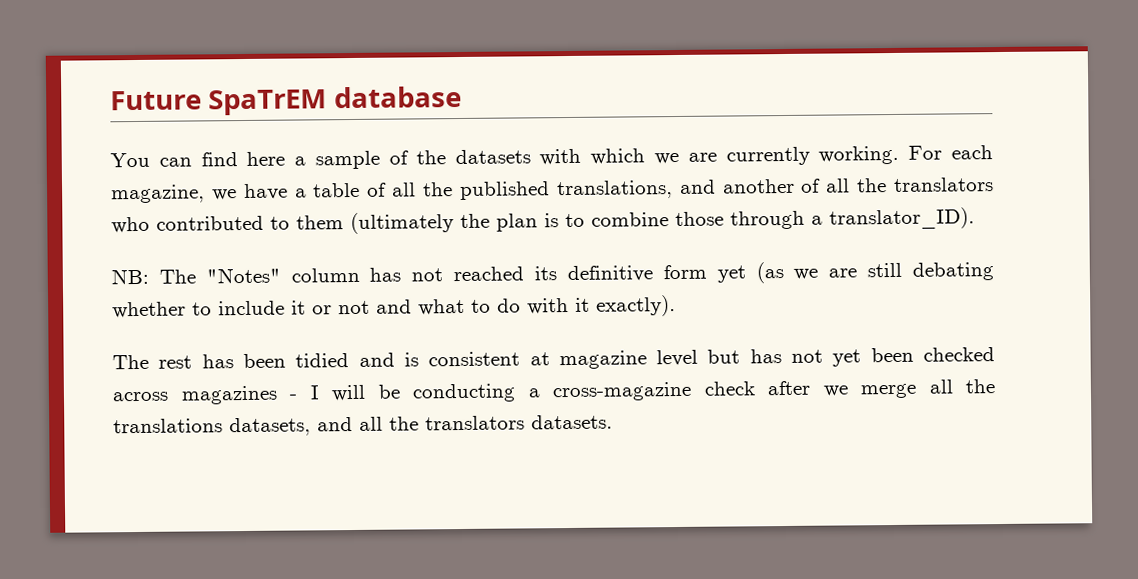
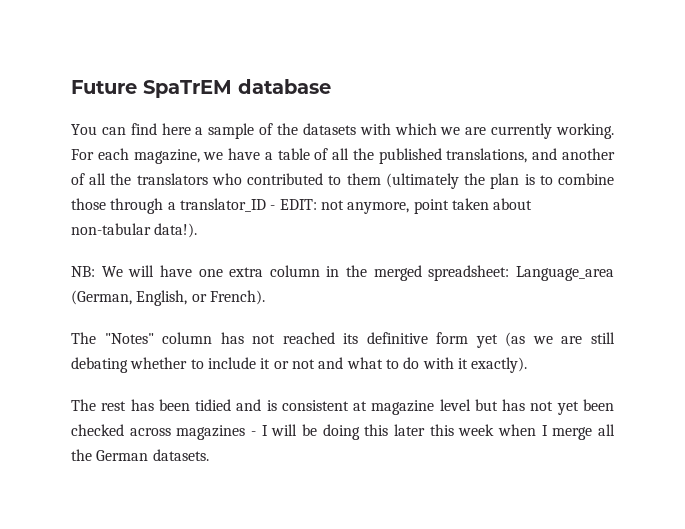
- For each magazine, we have a table of all the published translations, and another of all the translators who contributed to them (ultimately the plan is to combine those through a translator_ID).
- NB: The "Notes" column has not reached its definitive form yet (as we are still debating whether to include it or not and what to do with it exactly).
+ For each magazine, we have a table of all the published translations, and another of all the translators who contributed to them (ultimately the plan is to combine those through a translator_ID - EDIT: not anymore, point taken about non-tabular data!).
+ NB: We will have one extra column in the merged spreadsheet: Language_area (German, English, or French).
+ The "Notes" column has not reached its definitive form yet (as we are still debating whether to include it or not and what to do with it exactly).
- The rest has been tidied and is consistent at magazine level but has not yet been checked across magazines - I will be conducting a cross-magazine check after we merge all the translations datasets, and all the translators datasets.
+ The rest has been tidied and is consistent at magazine level but has not yet been checked across magazines - I will be doing this later this week when I merge all the German datasets.

